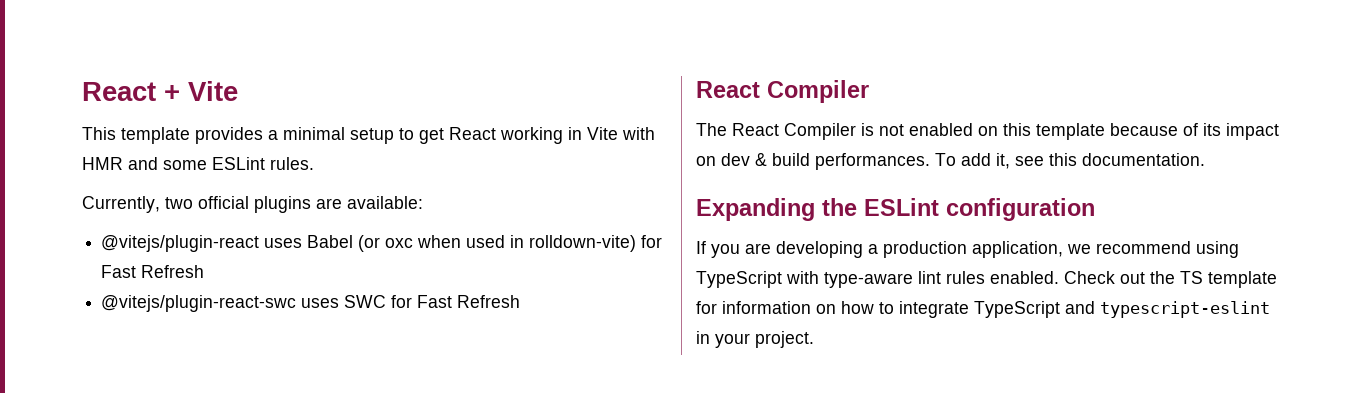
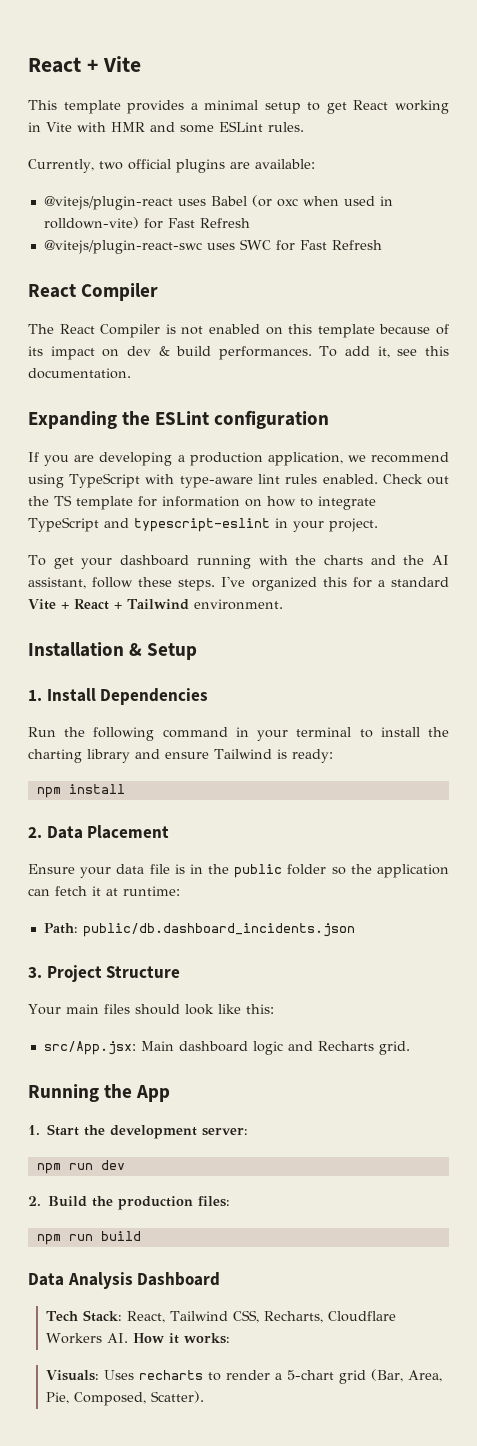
+ To get your dashboard running with the charts and the AI assistant, follow these steps. I've organized this for a standard Vite + React + Tailwind environment.
+ Installation & Setup
+ 1. Install Dependencies
+ Run the following command in your terminal to install the charting library and ensure Tailwind is ready:
+ npm install
+ 2. Data Placement
+ Ensure your data file is in the public folder so the application can fetch it at runtime:
+ Path: public/db.dashboard_incidents.json
+ 3. Project Structure
+ Your main files should look like this:
+ src/App.jsx: Main dashboard logic and Recharts grid.
+ Running the App
+ 1. Start the development server:
+ npm run dev
+ 2. Build the production files:
+ npm run build
+ Data Analysis Dashboard
+ Tech Stack: React, Tailwind CSS, Recharts, Cloudflare Workers AI. How it works:
+ Visuals: Uses recharts to render a 5-chart grid (Bar, Area, Pie, Composed, Scatter).

